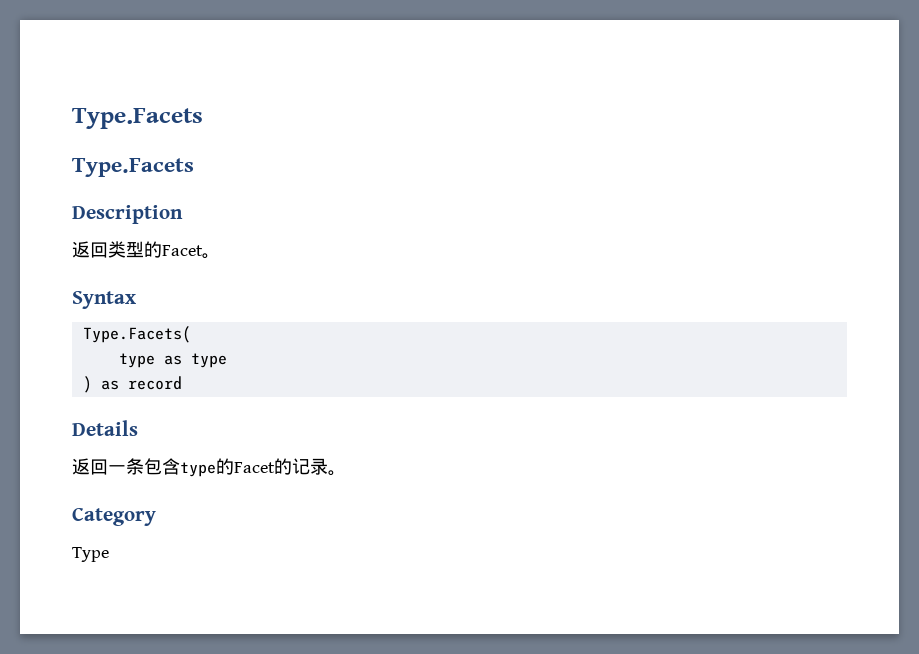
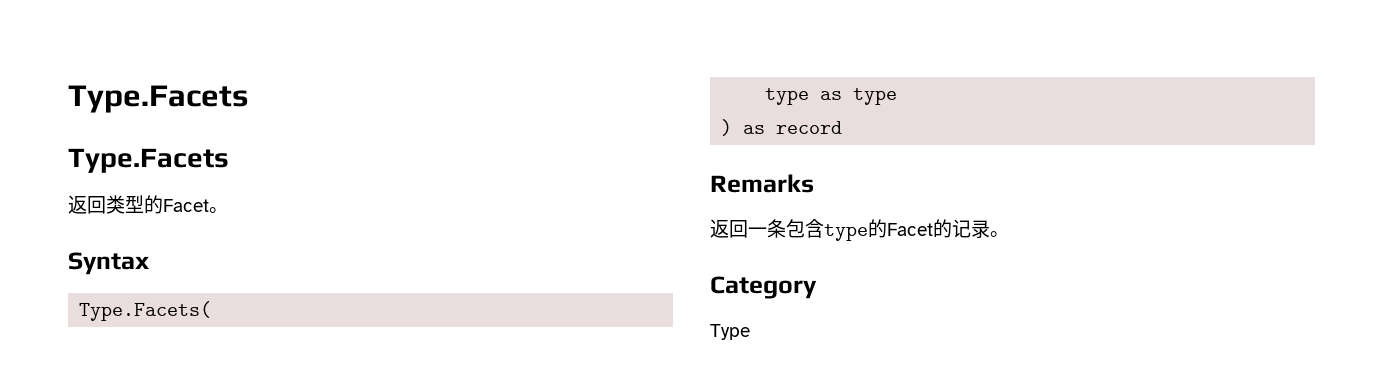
- Description
- Details
+ Remarks

